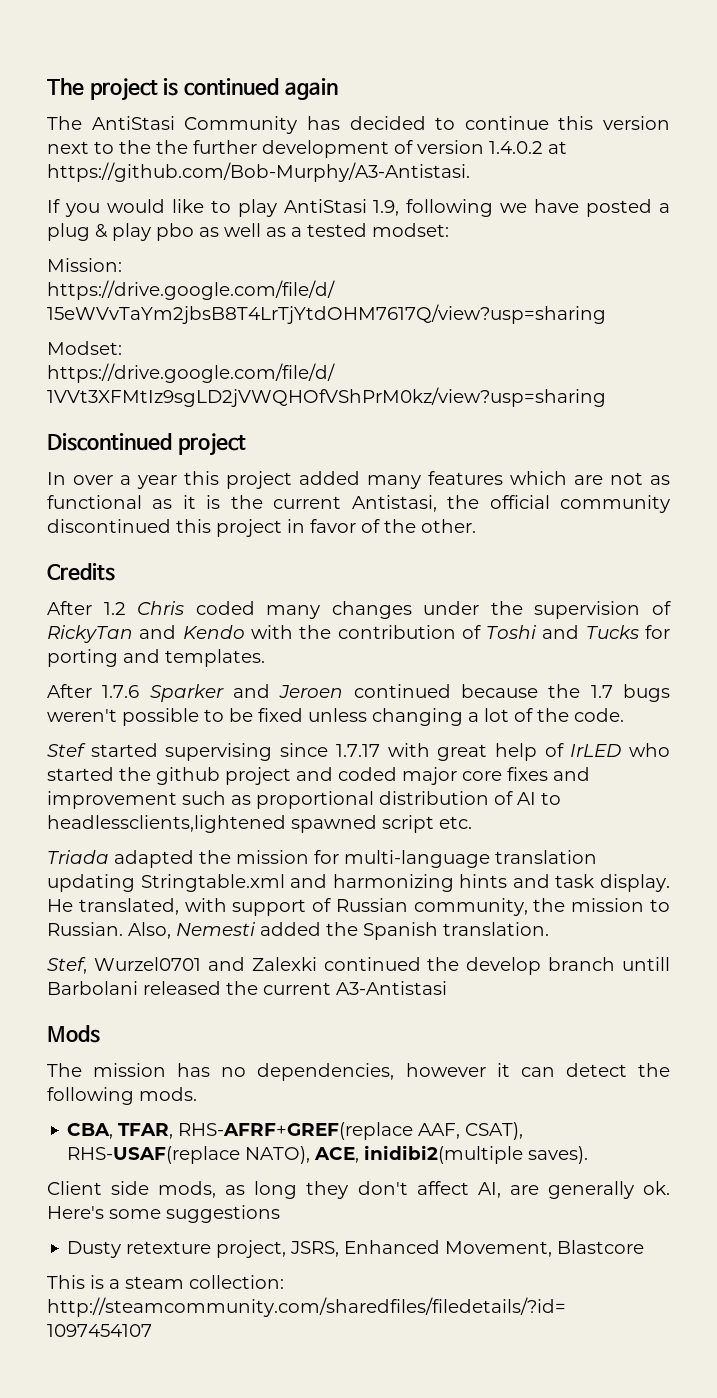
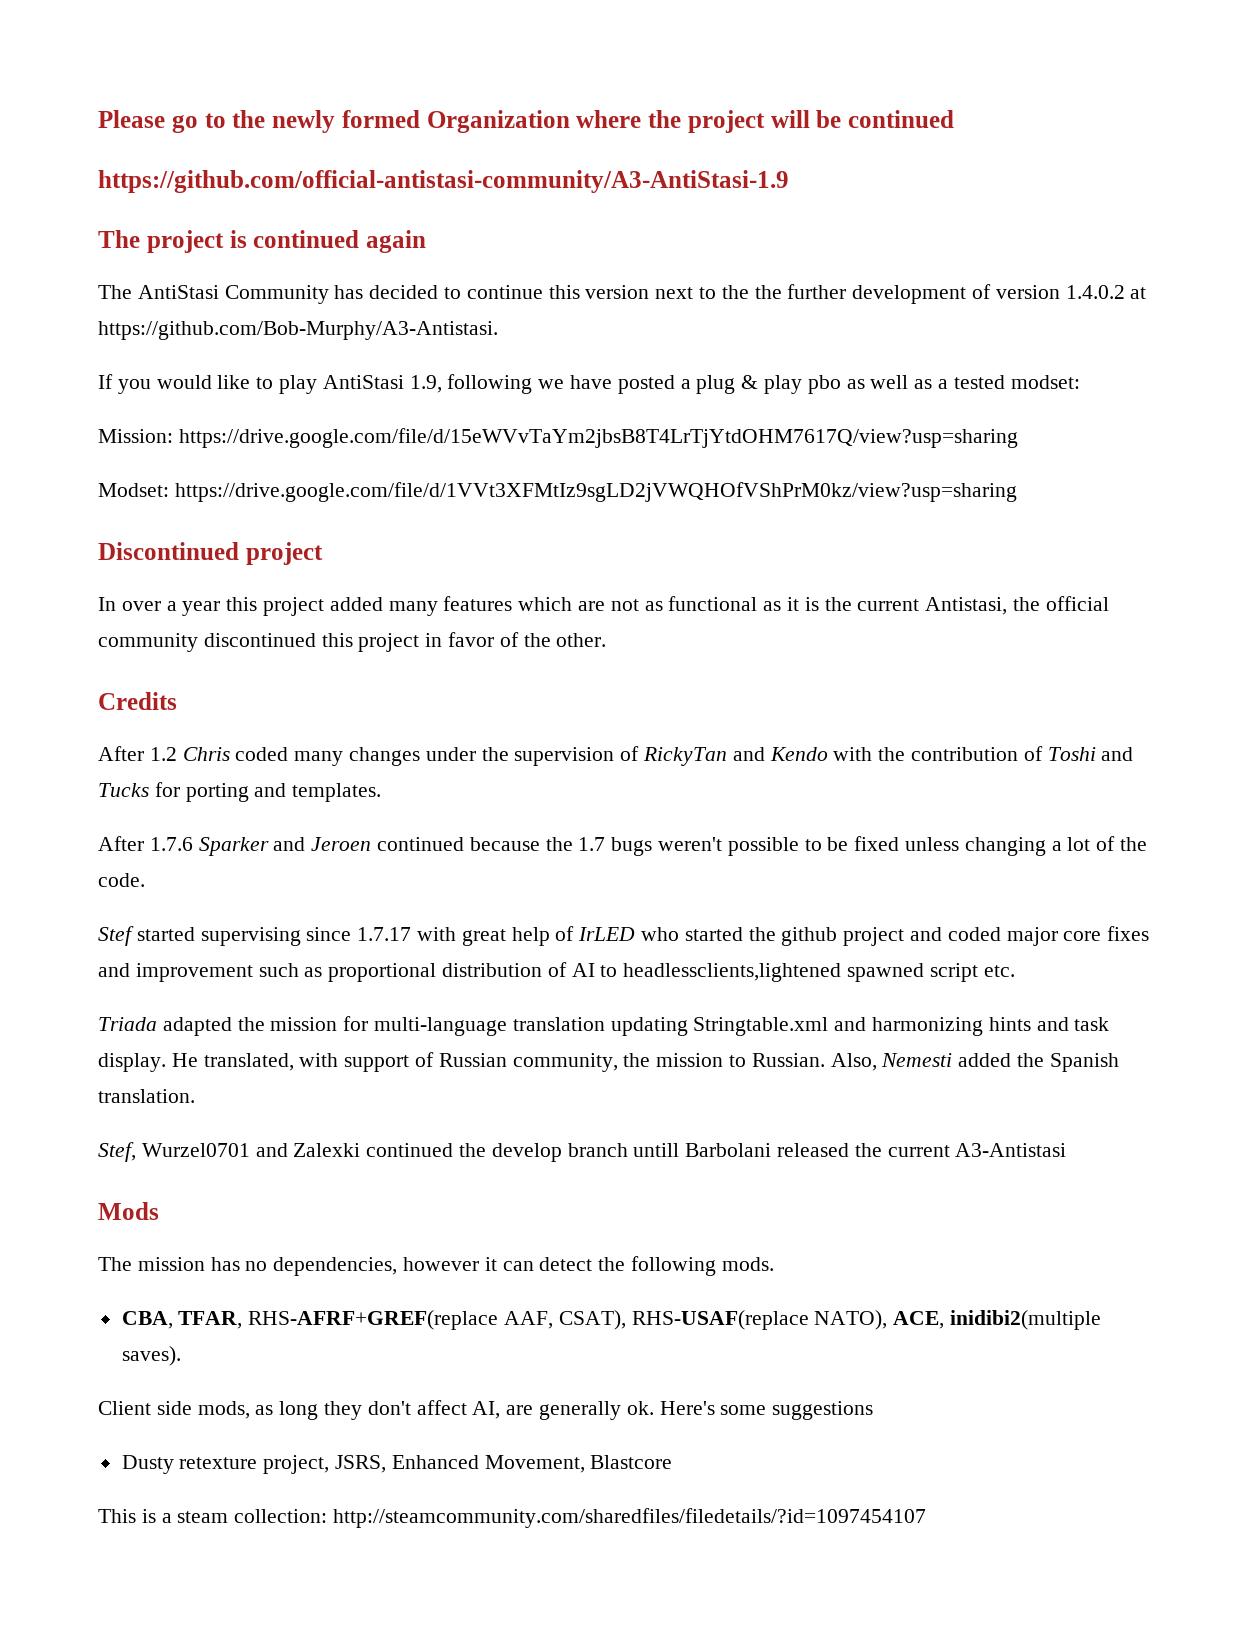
+ Please go to the newly formed Organization where the project will be continued
+ https://github.com/official-antistasi-community/A3-AntiStasi-1.9

